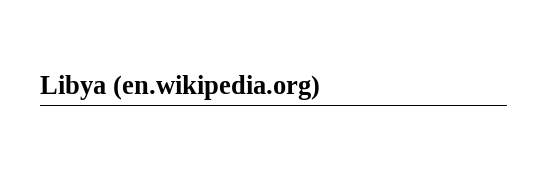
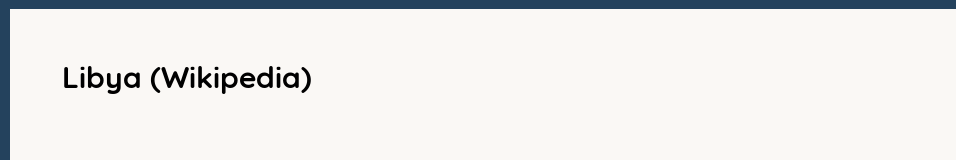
- Libya (en.wikipedia.org)
+ Libya (Wikipedia)

